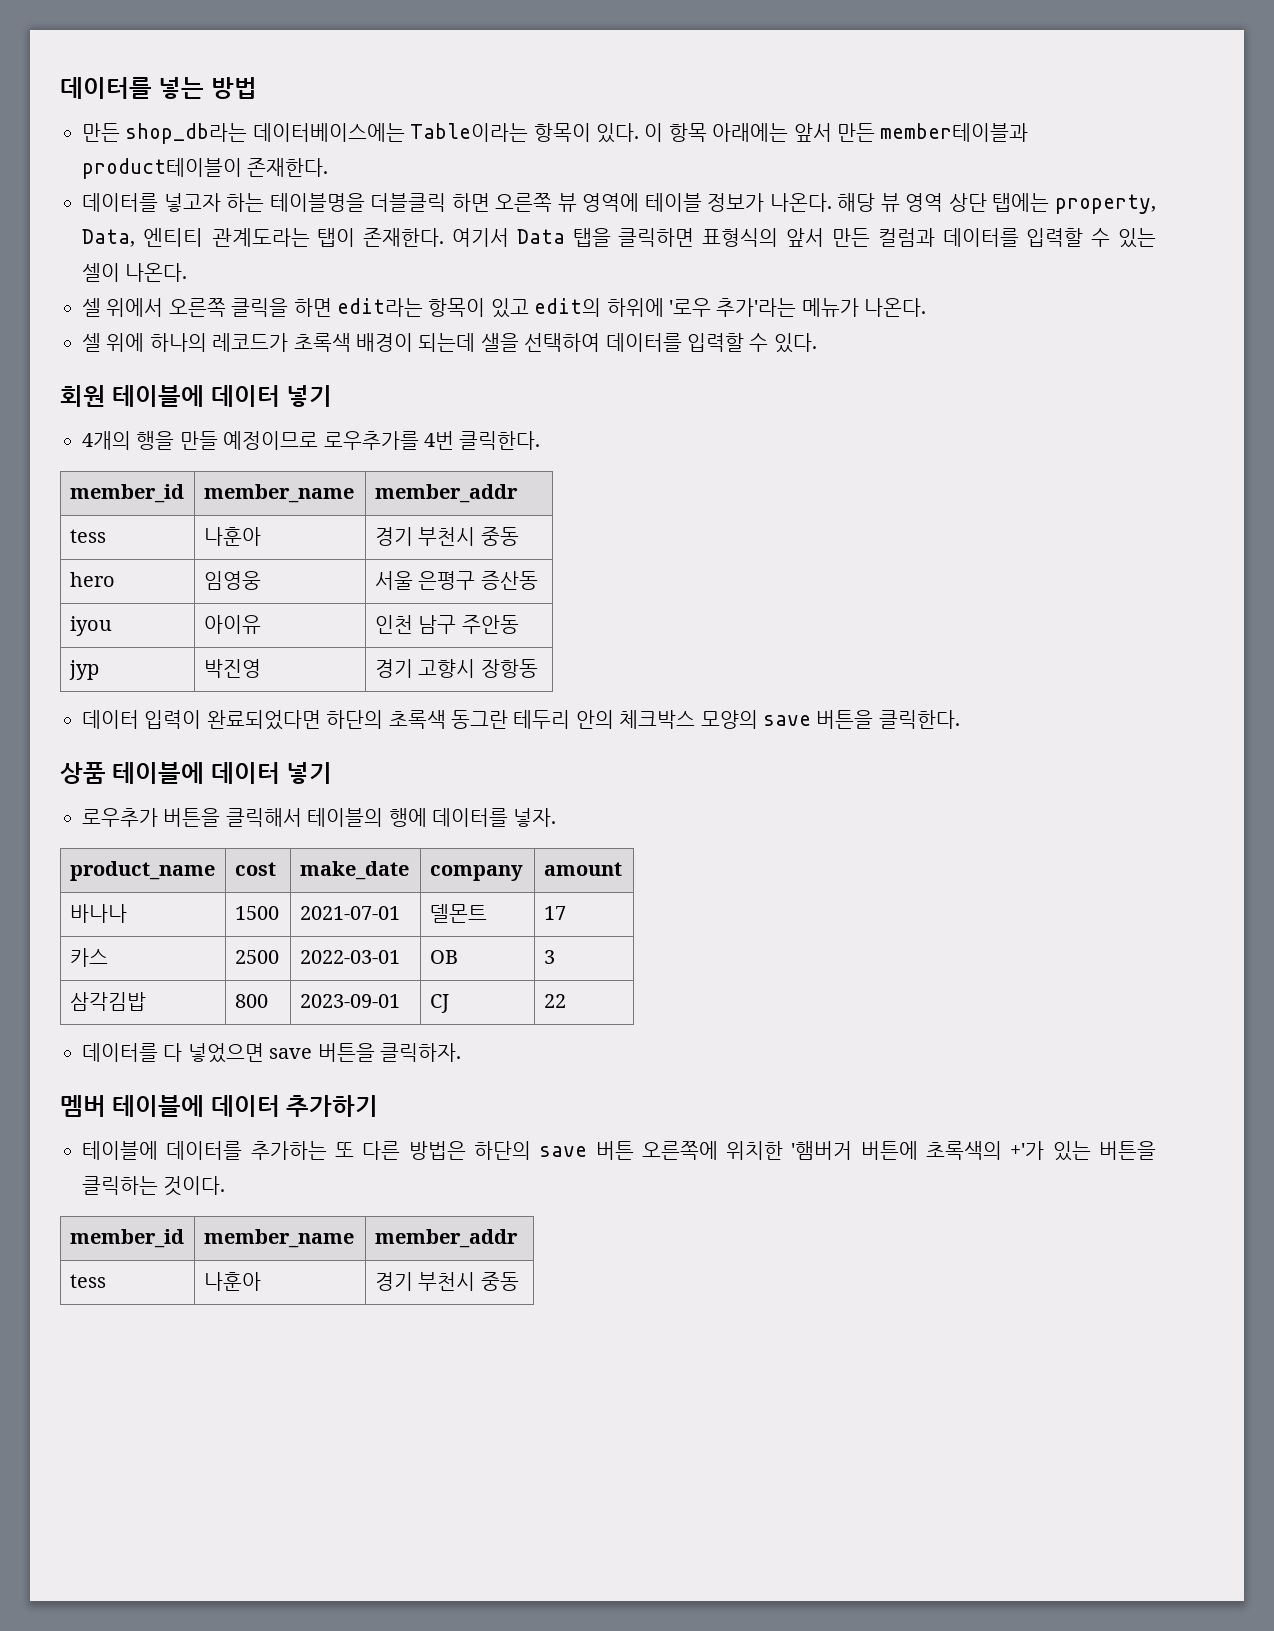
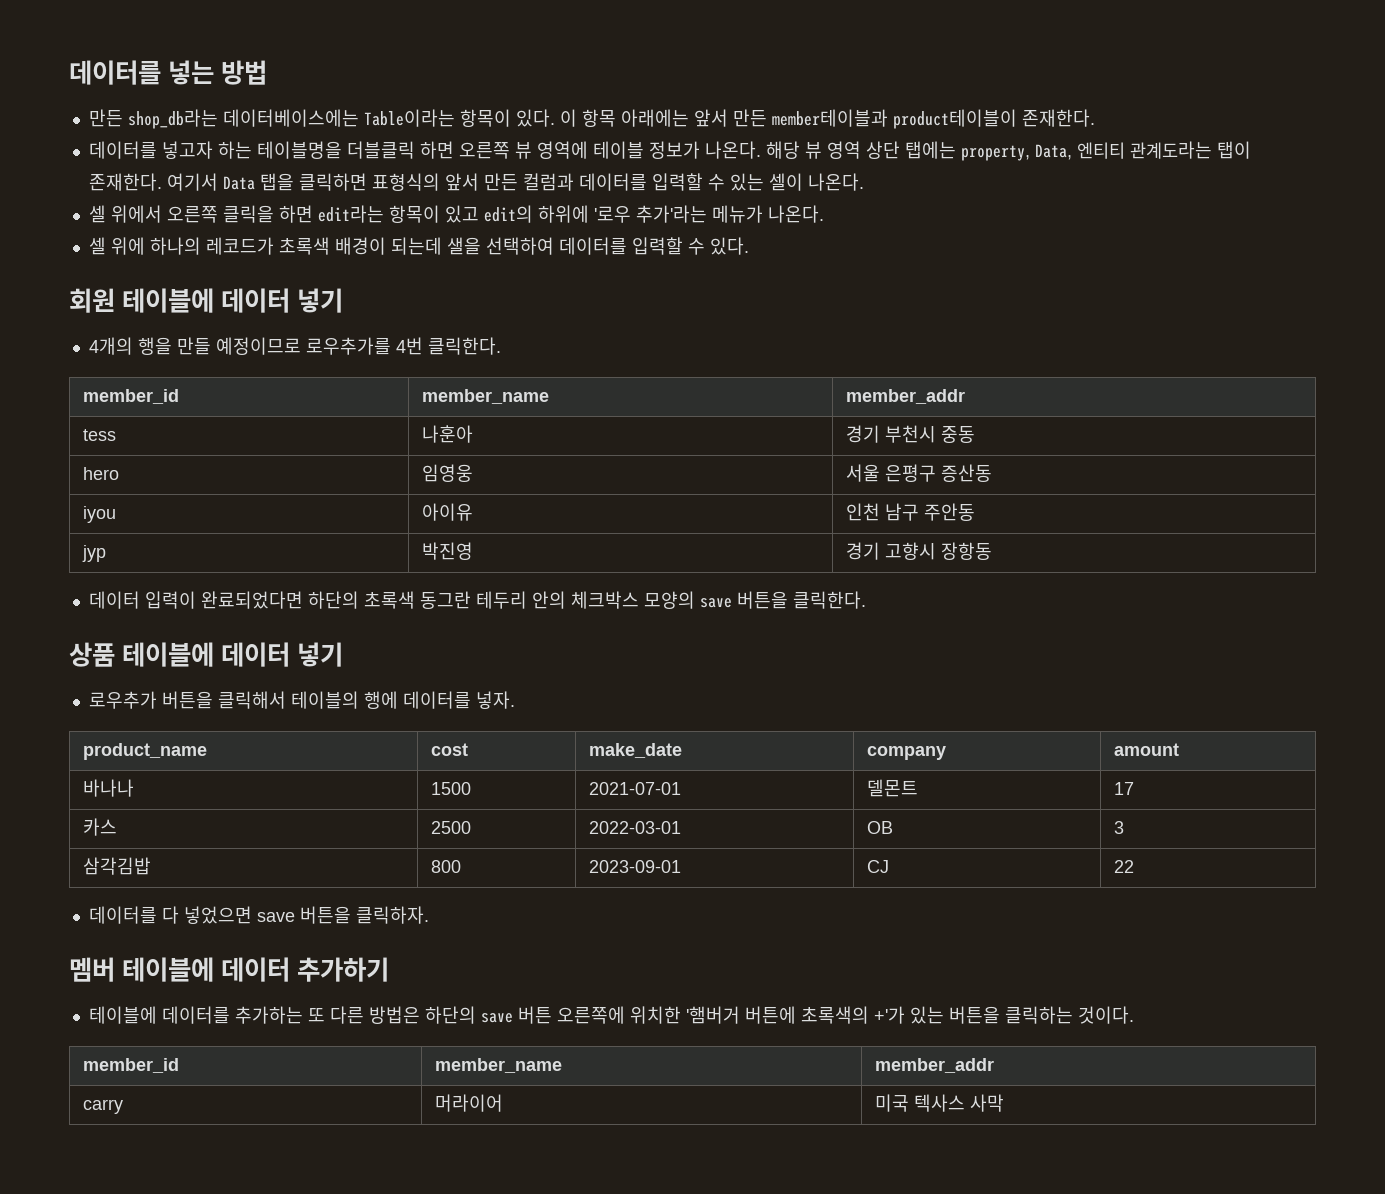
  테이블에 데이터를 추가하는 또 다른 방법은 하단의 save 버튼 오른쪽에 위치한 '햄버거 버튼에 초록색의 +'가 있는 버튼을 클릭하는 것이다.
  member_id | member_name | member_addr
- tess | 나훈아 | 경기 부천시 중동
+ carry | 머라이어 | 미국 텍사스 사막

